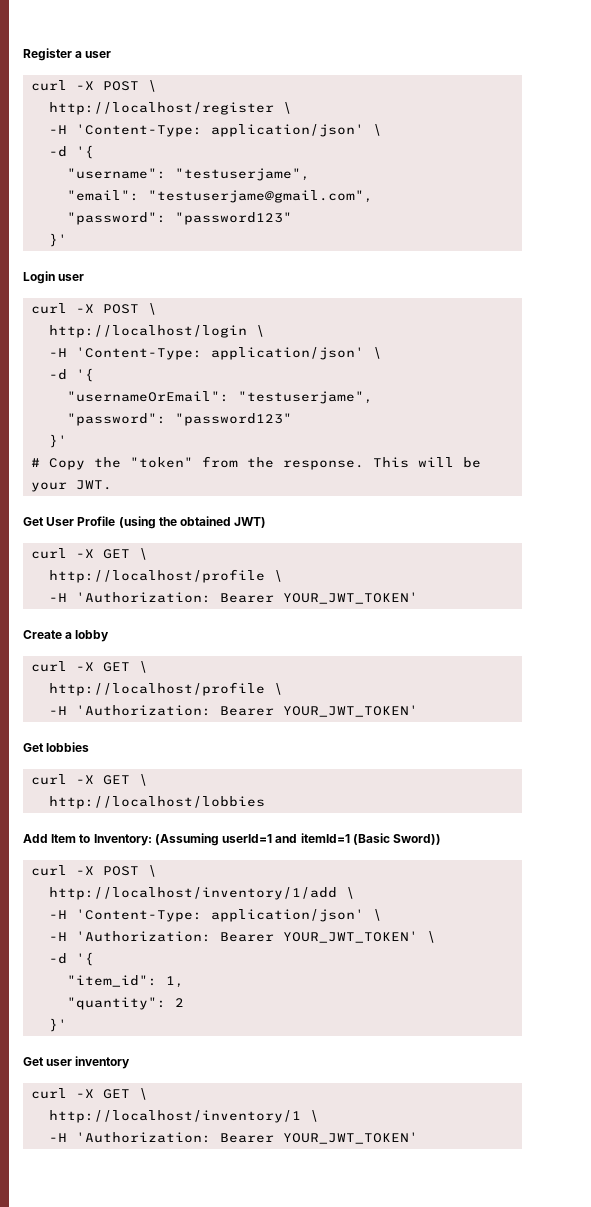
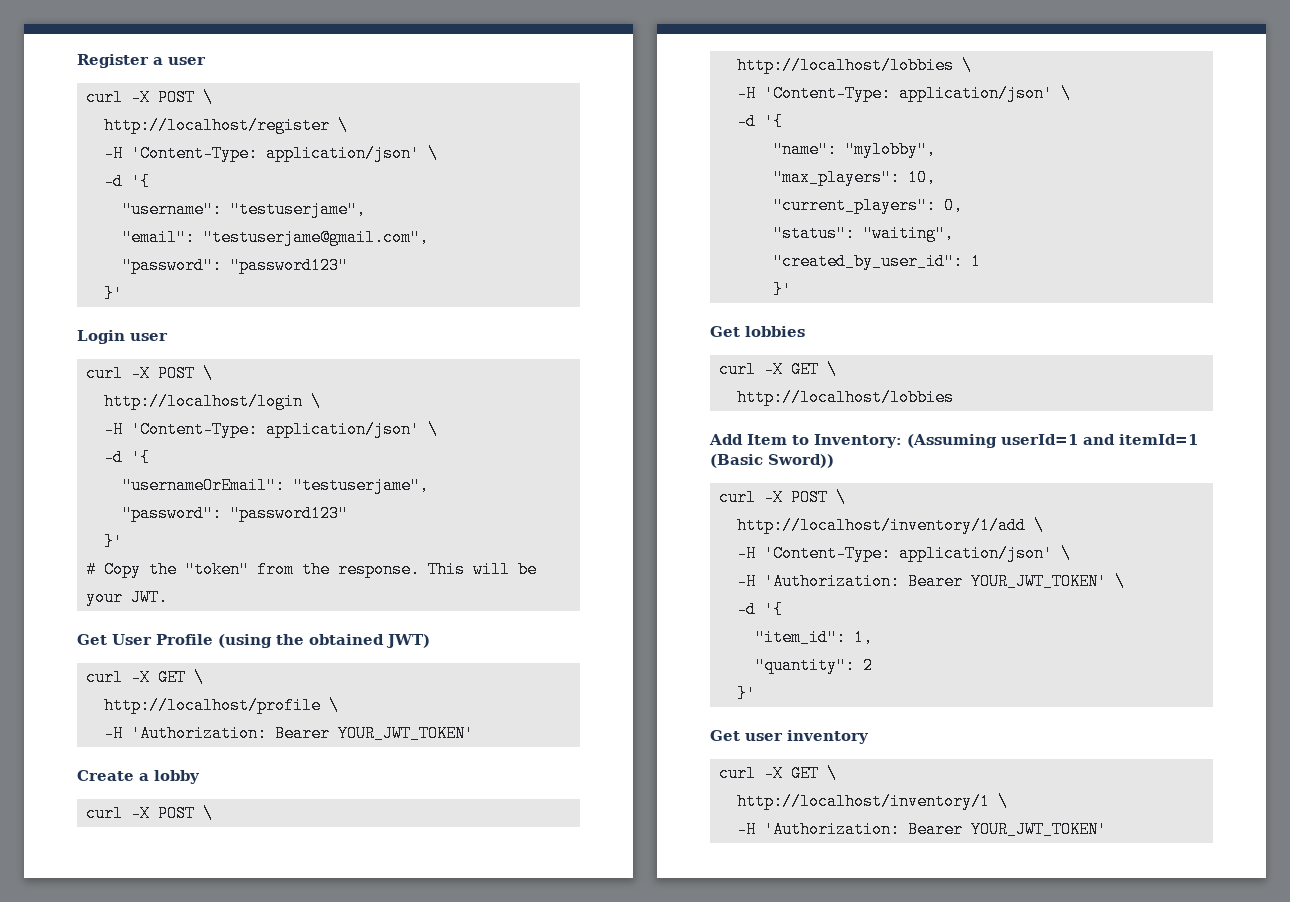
  Create a lobby
- curl -X GET \
- http://localhost/profile \
- -H 'Authorization: Bearer YOUR_JWT_TOKEN'
+ curl -X POST \
+ http://localhost/lobbies \
+ -H 'Content-Type: application/json' \
+ -d '{
+ "name": "mylobby",
+ "max_players": 10,
+ "current_players": 0,
+ "status": "waiting",
+ "created_by_user_id": 1
+ }'

